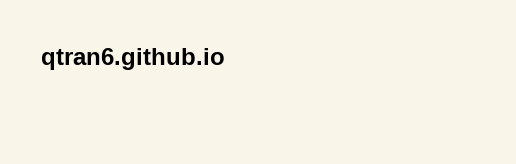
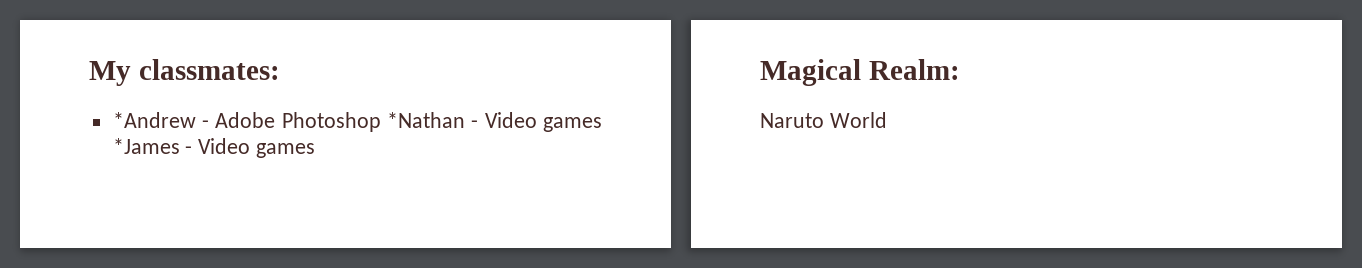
- qtran6.github.io
+ My classmates:
+ *Andrew - Adobe Photoshop *Nathan - Video games *James - Video games
+ Magical Realm:
+ Naruto World

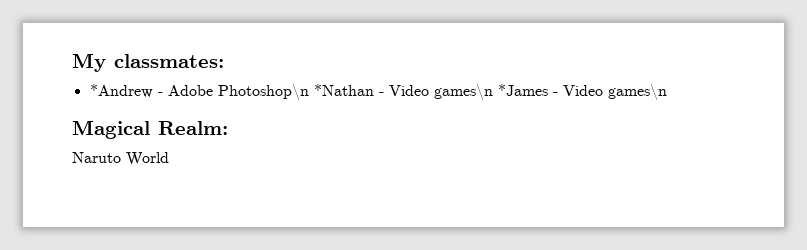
- *Andrew - Adobe Photoshop *Nathan - Video games *James - Video games
+ *Andrew - Adobe Photoshop\n *Nathan - Video games\n *James - Video games\n

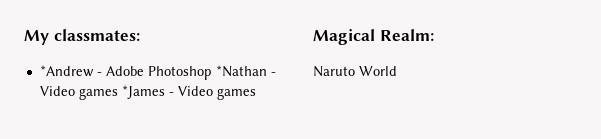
- *Andrew - Adobe Photoshop\n *Nathan - Video games\n *James - Video games\n
+ *Andrew - Adobe Photoshop *Nathan - Video games *James - Video games

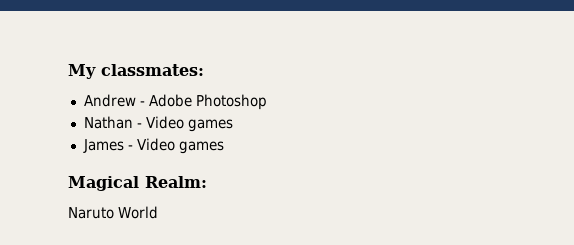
- *Andrew - Adobe Photoshop *Nathan - Video games *James - Video games
+ Andrew - Adobe Photoshop
+ Nathan - Video games
+ James - Video games

